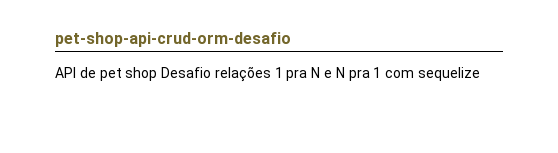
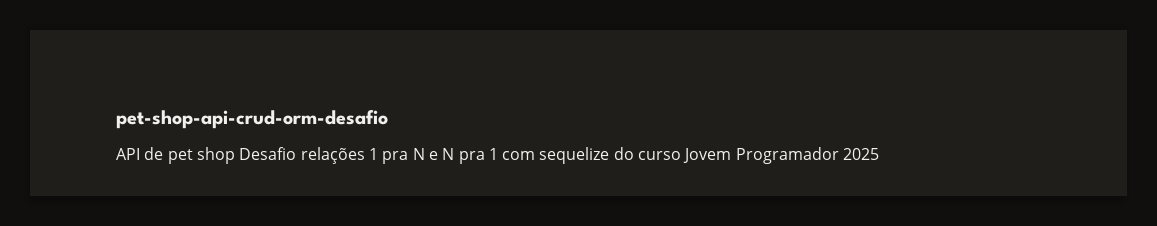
- API de pet shop Desafio relações 1 pra N e N pra 1 com sequelize
+ API de pet shop Desafio relações 1 pra N e N pra 1 com sequelize do curso Jovem Programador 2025

